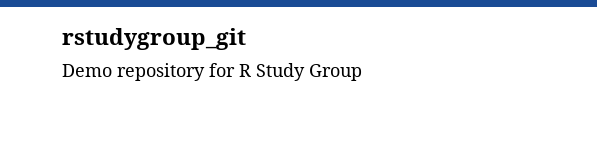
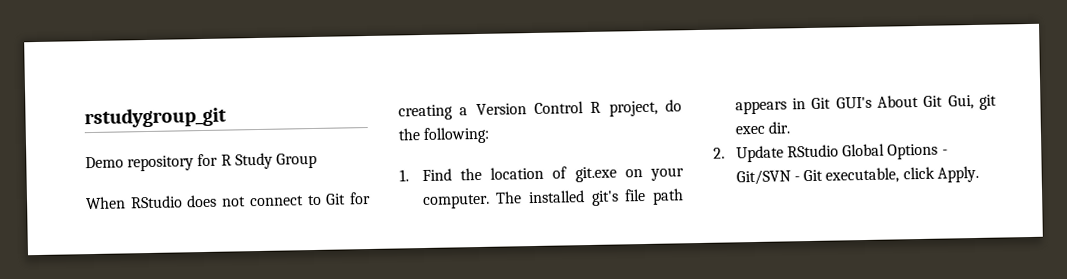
+ When RStudio does not connect to Git for creating a Version Control R project, do the following:
+ 1. Find the location of git.exe on your computer. The installed git's file path appears in Git GUI's About Git Gui, git exec dir.
+ 2. Update RStudio Global Options - Git/SVN - Git executable, click Apply.

